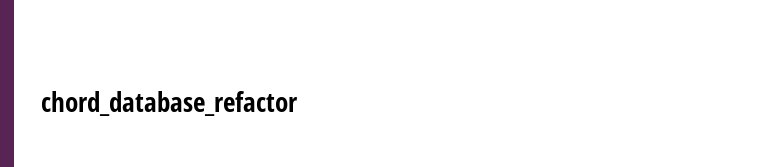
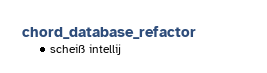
+ scheiß intellij

